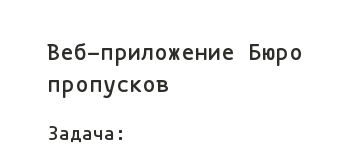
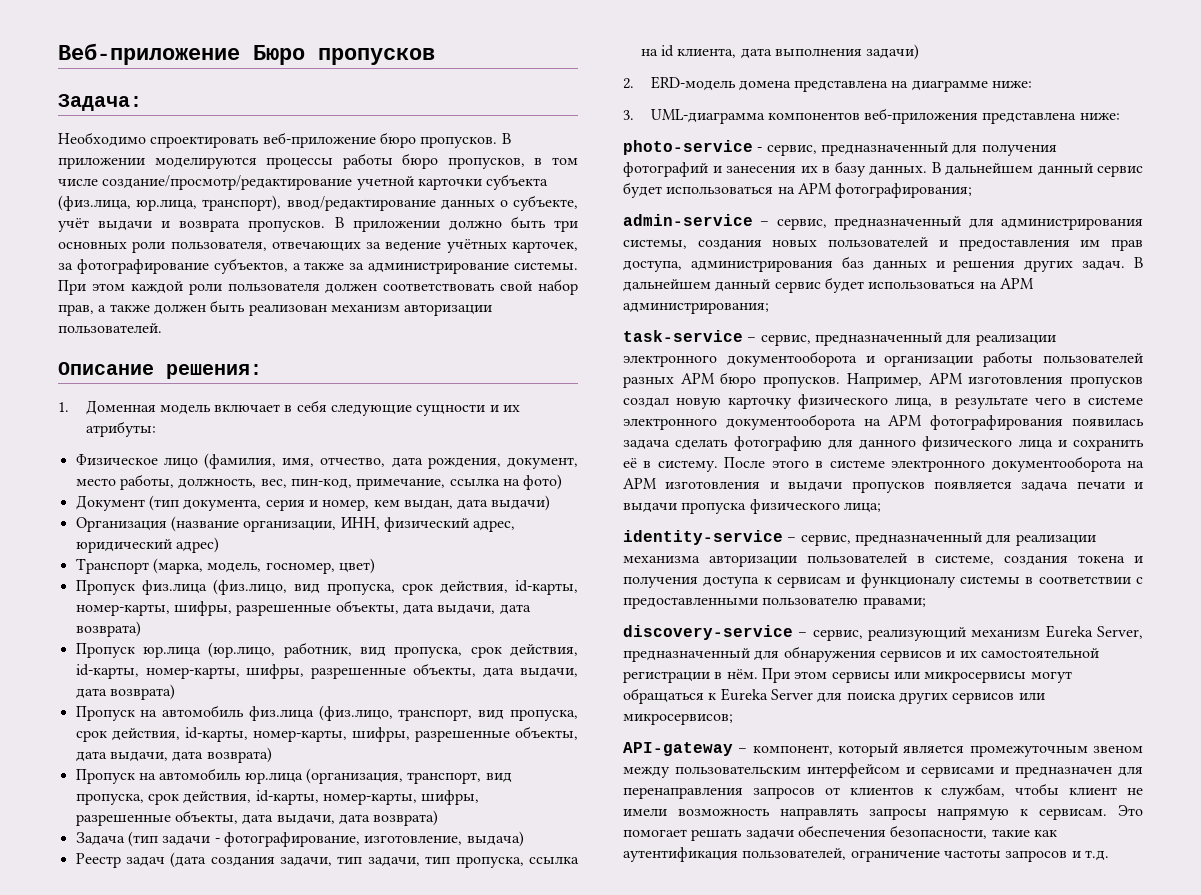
+ Необходимо спроектировать веб-приложение бюро пропусков. В приложении моделируются процессы работы бюро пропусков, в том числе создание/просмотр/редактирование учетной карточки субъекта (физ.лица, юр.лица, транспорт), ввод/редактирование данных о субъекте, учёт выдачи и возврата пропусков. В приложении должно быть три основных роли пользователя, отвечающих за ведение учётных карточек, за фотографирование субъектов, а также за администрирование системы. При этом каждой роли пользователя должен соответствовать свой набор прав, а также должен быть реализован механизм авторизации пользователей.
+ Описание решения:
+ 1. Доменная модель включает в себя следующие сущности и их атрибуты:
+ Физическое лицо (фамилия, имя, отчество, дата рождения, документ, место работы, должность, вес, пин-код, примечание, ссылка на фото)
+ Документ (тип документа, серия и номер, кем выдан, дата выдачи)
+ Организация (название организации, ИНН, физический адрес, юридический адрес)
+ Транспорт (марка, модель, госномер, цвет)
+ Пропуск физ.лица (физ.лицо, вид пропуска, срок действия, id-карты, номер-карты, шифры, разрешенные объекты, дата выдачи, дата возврата)
+ Пропуск юр.лица (юр.лицо, работник, вид пропуска, срок действия, id-карты, номер-карты, шифры, разрешенные объекты, дата выдачи, дата возврата)
+ Пропуск на автомобиль физ.лица (физ.лицо, транспорт, вид пропуска, срок действия, id-карты, номер-карты, шифры, разрешенные объекты, дата выдачи, дата возврата)
+ Пропуск на автомобиль юр.лица (организация, транспорт, вид пропуска, срок действия, id-карты, номер-карты, шифры, разрешенные объекты, дата выдачи, дата возврата)
+ Задача (тип задачи - фотографирование, изготовление, выдача)
+ Реестр задач (дата создания задачи, тип задачи, тип пропуска, ссылка на id клиента, дата выполнения задачи)
+ 2. ERD-модель домена представлена на диаграмме ниже:
+ 3. UML-диаграмма компонентов веб-приложения представлена ниже:
+ photo-service - сервис, предназначенный для получения фотографий и занесения их в базу данных. В дальнейшем данный сервис будет использоваться на АРМ фотографирования;
+ admin-service – сервис, предназначенный для администрирования системы, создания новых пользователей и предоставления им прав доступа, администрирования баз данных и решения других задач. В дальнейшем данный сервис будет использоваться на АРМ администрирования;
+ task-service – сервис, предназначенный для реализации электронного документооборота и организации работы пользователей разных АРМ бюро пропусков. Например, АРМ изготовления пропусков создал новую карточку физического лица, в результате чего в системе электронного документооборота на АРМ фотографирования появилась задача сделать фотографию для данного физического лица и сохранить её в систему. После этого в системе электронного документооборота на АРМ изготовления и выдачи пропусков появляется задача печати и выдачи пропуска физического лица;
+ identity-service – сервис, предназначенный для реализации механизма авторизации пользователей в системе, создания токена и получения доступа к сервисам и функционалу системы в соответствии с предоставленными пользователю правами;
+ discovery-service – сервис, реализующий механизм Eureka Server, предназначенный для обнаружения сервисов и их самостоятельной регистрации в нём. При этом сервисы или микросервисы могут обращаться к Eureka Server для поиска других сервисов или микросервисов;
+ API-gateway – компонент, который является промежуточным звеном между пользовательским интерфейсом и сервисами и предназначен для перенаправления запросов от клиентов к службам, чтобы клиент не имели возможность направлять запросы напрямую к сервисам. Это помогает решать задачи обеспечения безопасности, такие как аутентификация пользователей, ограничение частоты запросов и т.д.

